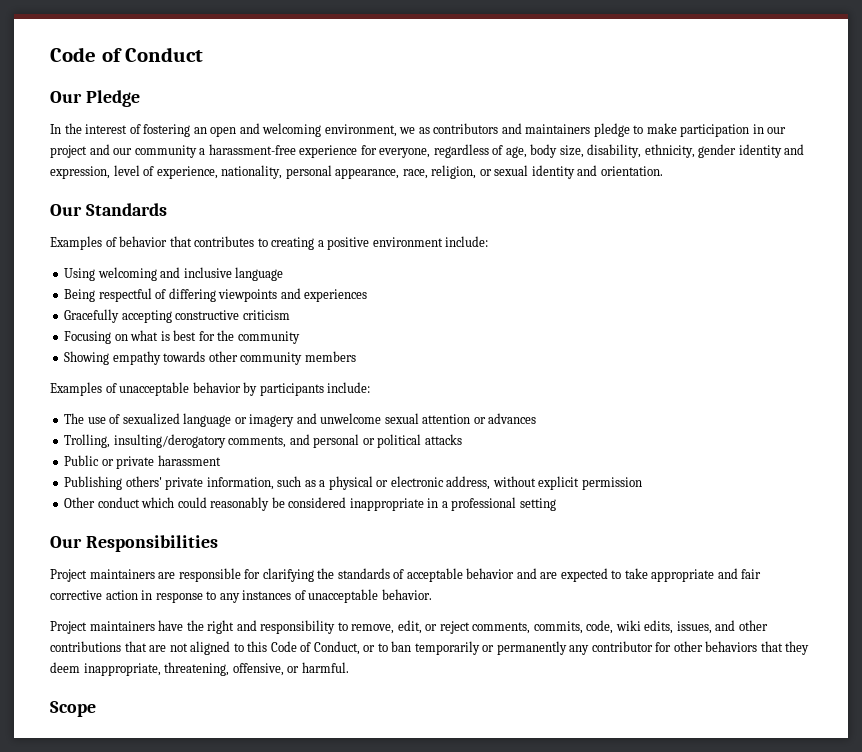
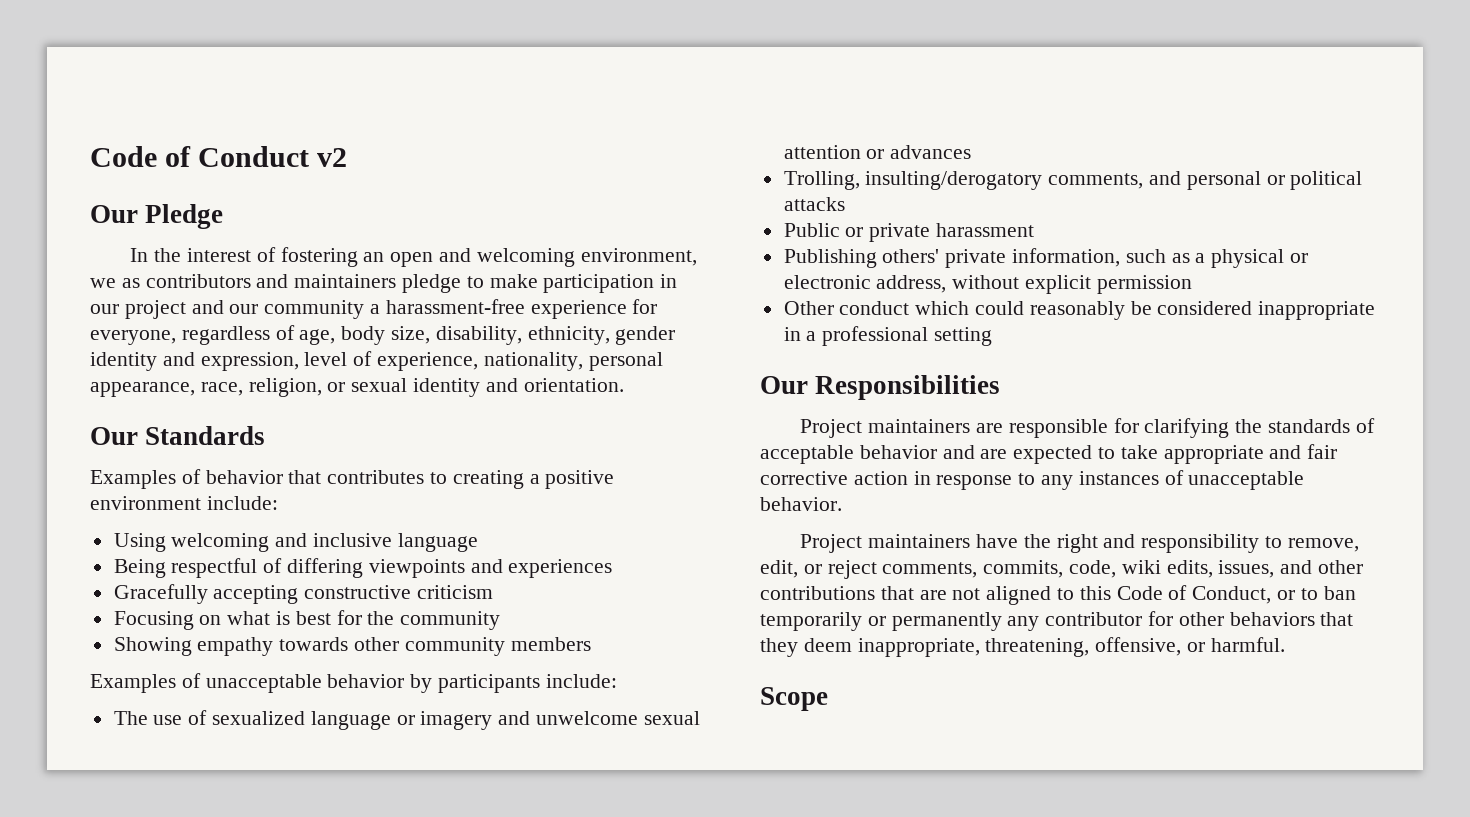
- Code of Conduct
+ Code of Conduct v2

